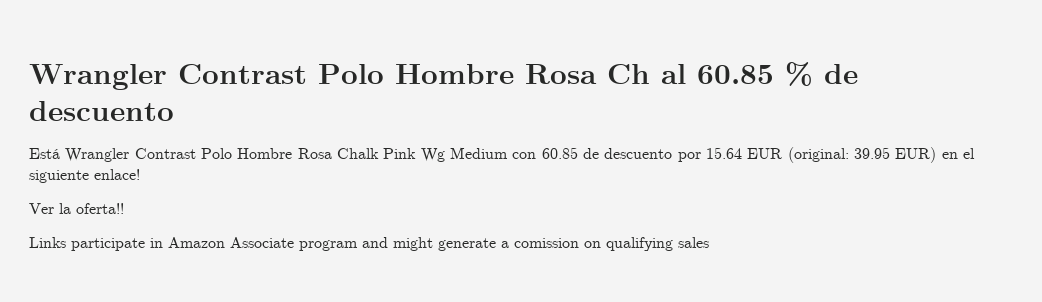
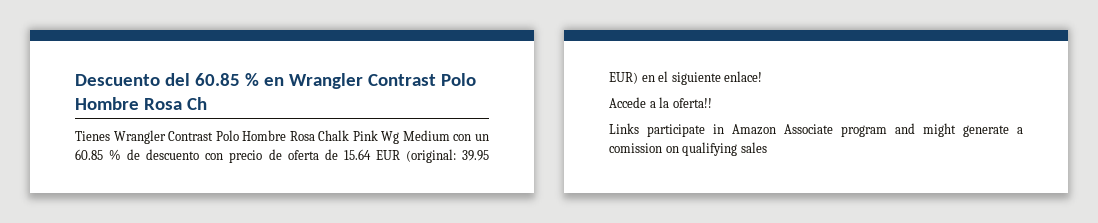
- Wrangler Contrast Polo Hombre Rosa Ch al 60.85 % de descuento
- Está Wrangler Contrast Polo Hombre Rosa Chalk Pink Wg Medium con 60.85 de descuento por 15.64 EUR (original: 39.95 EUR) en el siguiente enlace!
+ Descuento del 60.85 % en Wrangler Contrast Polo Hombre Rosa Ch
+ Tienes Wrangler Contrast Polo Hombre Rosa Chalk Pink Wg Medium con un 60.85 % de descuento con precio de oferta de 15.64 EUR (original: 39.95 EUR) en el siguiente enlace!
- Ver la oferta!!
+ Accede a la oferta!!

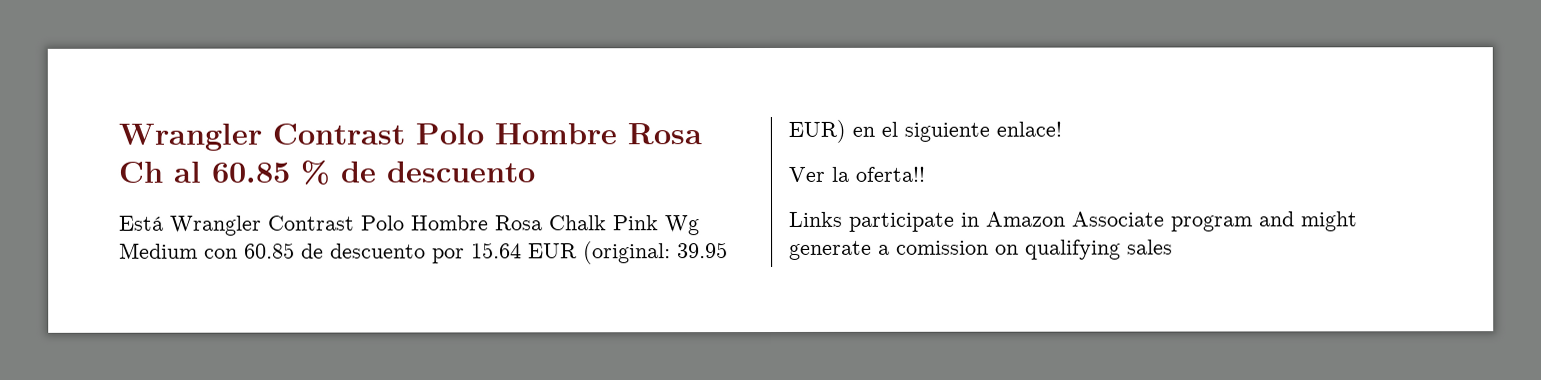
- Descuento del 60.85 % en Wrangler Contrast Polo Hombre Rosa Ch
- Tienes Wrangler Contrast Polo Hombre Rosa Chalk Pink Wg Medium con un 60.85 % de descuento con precio de oferta de 15.64 EUR (original: 39.95 EUR) en el siguiente enlace!
+ Wrangler Contrast Polo Hombre Rosa Ch al 60.85 % de descuento
+ Está Wrangler Contrast Polo Hombre Rosa Chalk Pink Wg Medium con 60.85 de descuento por 15.64 EUR (original: 39.95 EUR) en el siguiente enlace!
- Accede a la oferta!!
+ Ver la oferta!!

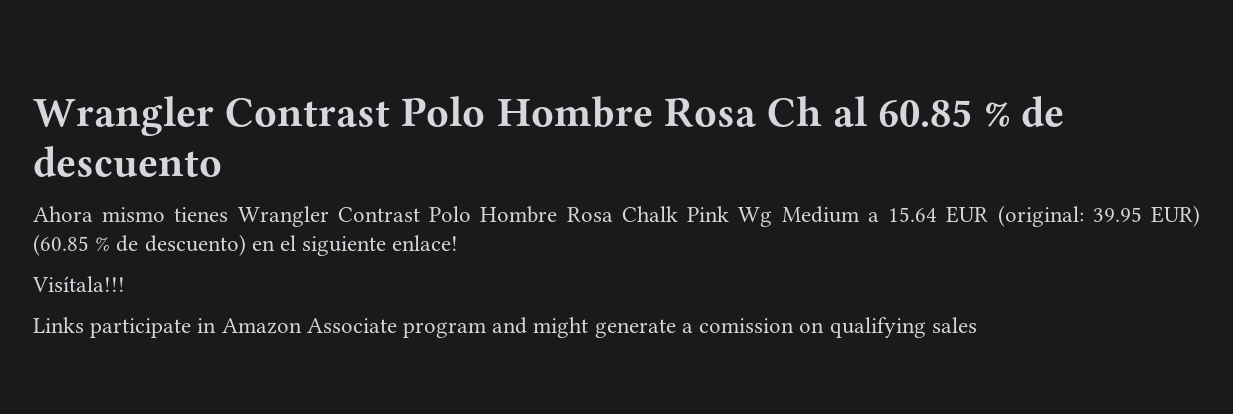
- Está Wrangler Contrast Polo Hombre Rosa Chalk Pink Wg Medium con 60.85 de descuento por 15.64 EUR (original: 39.95 EUR) en el siguiente enlace!
+ Ahora mismo tienes Wrangler Contrast Polo Hombre Rosa Chalk Pink Wg Medium a 15.64 EUR (original: 39.95 EUR) (60.85 % de descuento) en el siguiente enlace!
- Ver la oferta!!
+ Visítala!!!

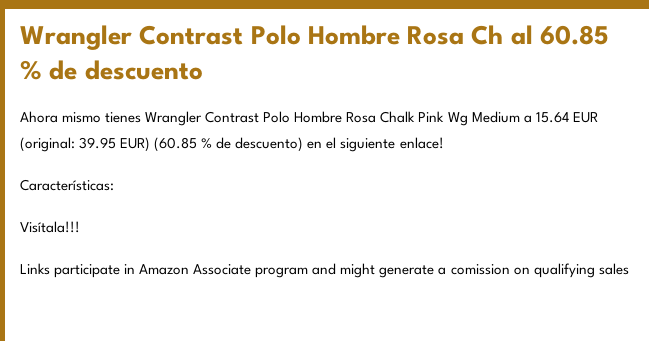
+ Características:

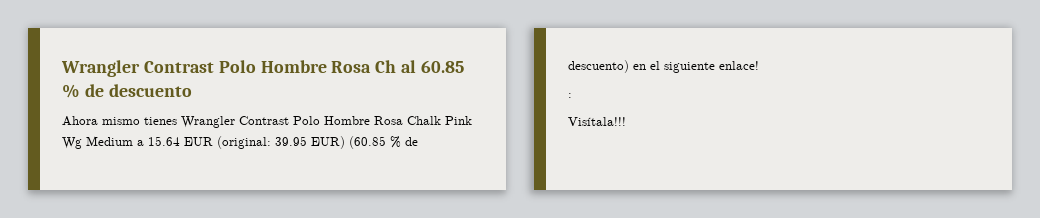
- Características:
+ :
- Links participate in Amazon Associate program and might generate a comission on qualifying sales

